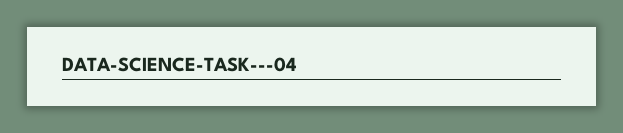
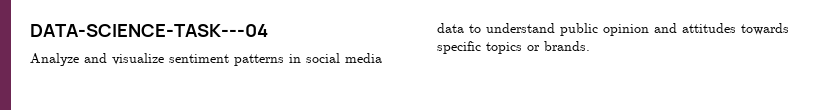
+ Analyze and visualize sentiment patterns in social media data to understand public opinion and attitudes towards specific topics or brands.

